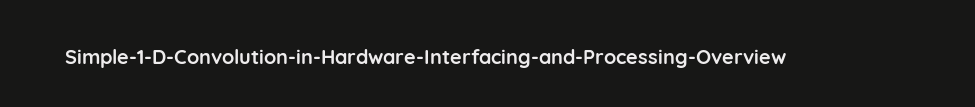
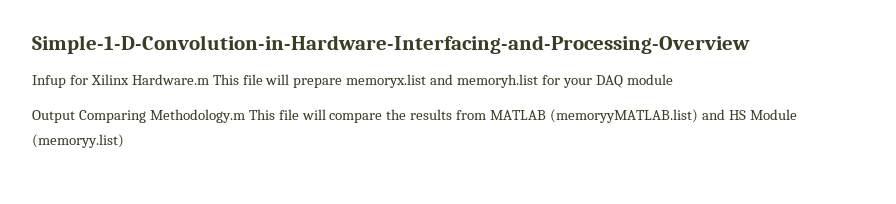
+ Infup for Xilinx Hardware.m This file will prepare memoryx.list and memoryh.list for your DAQ module
+ Output Comparing Methodology.m This file will compare the results from MATLAB (memoryyMATLAB.list) and HS Module (memoryy.list)

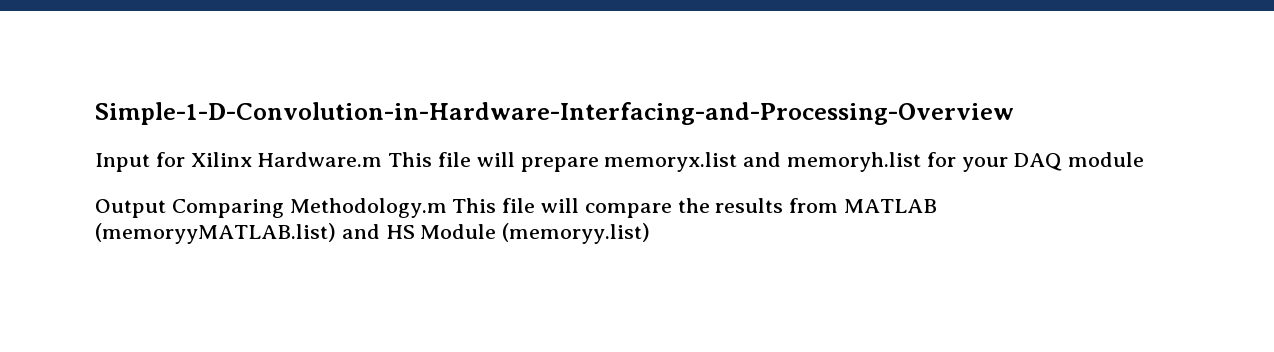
- Infup for Xilinx Hardware.m This file will prepare memoryx.list and memoryh.list for your DAQ module
+ Input for Xilinx Hardware.m This file will prepare memoryx.list and memoryh.list for your DAQ module

